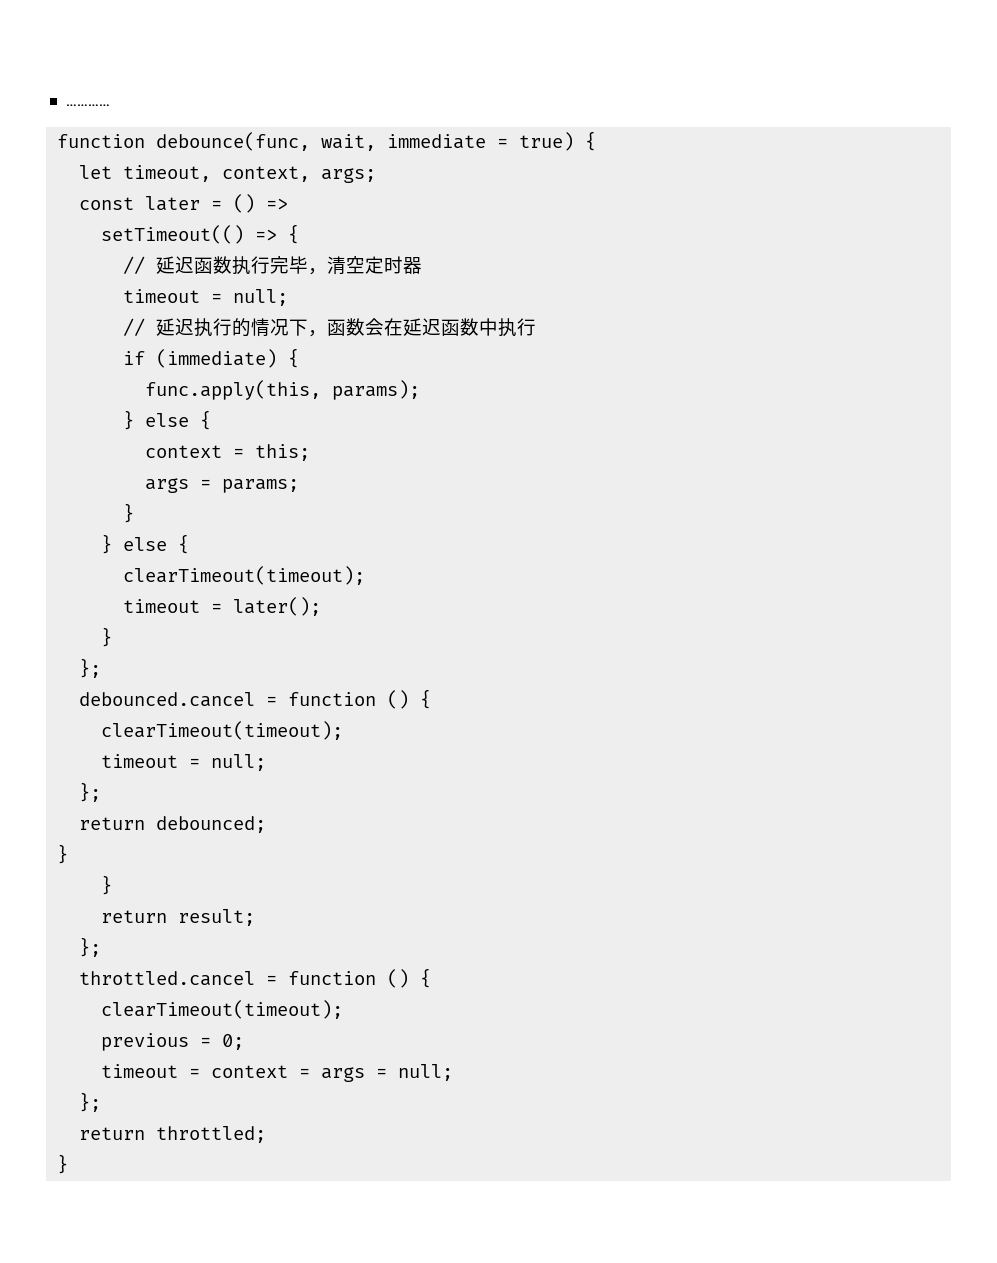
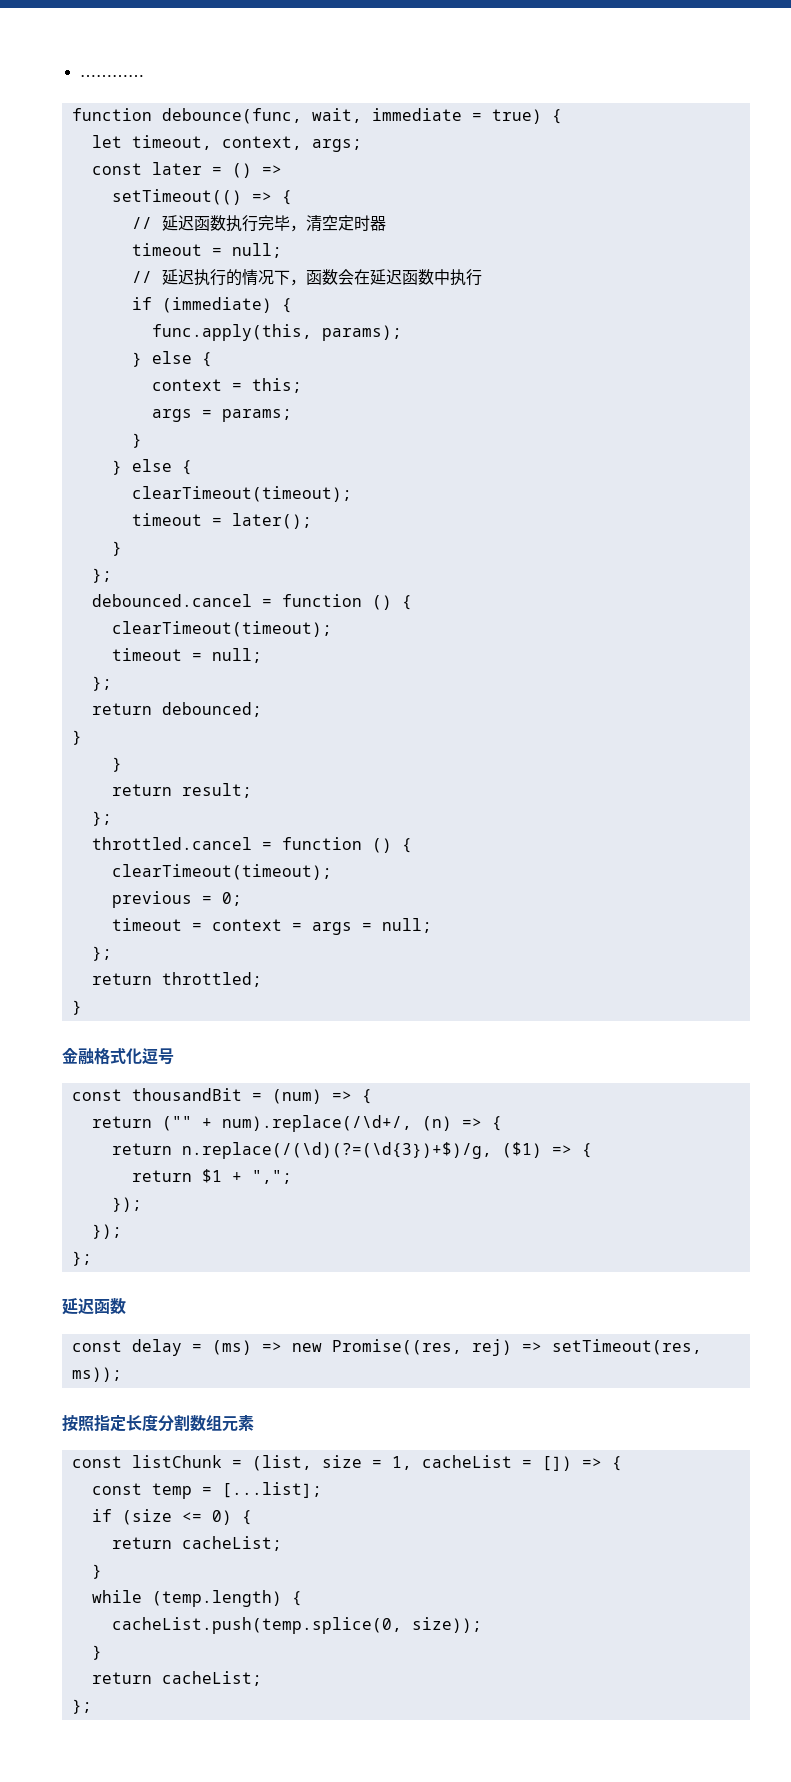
+ 金融格式化逗号
+ const thousandBit = (num) => {
+ return ("" + num).replace(/\d+/, (n) => {
+ return n.replace(/(\d)(?=(\d{3})+$)/g, ($1) => {
+ return $1 + ",";
+ });
+ });
+ };
+ 延迟函数
+ const delay = (ms) => new Promise((res, rej) => setTimeout(res, ms));
+ 按照指定长度分割数组元素
+ const listChunk = (list, size = 1, cacheList = []) => {
+ const temp = [...list];
+ if (size <= 0) {
+ return cacheList;
+ }
+ while (temp.length) {
+ cacheList.push(temp.splice(0, size));
+ }
+ return cacheList;
+ };

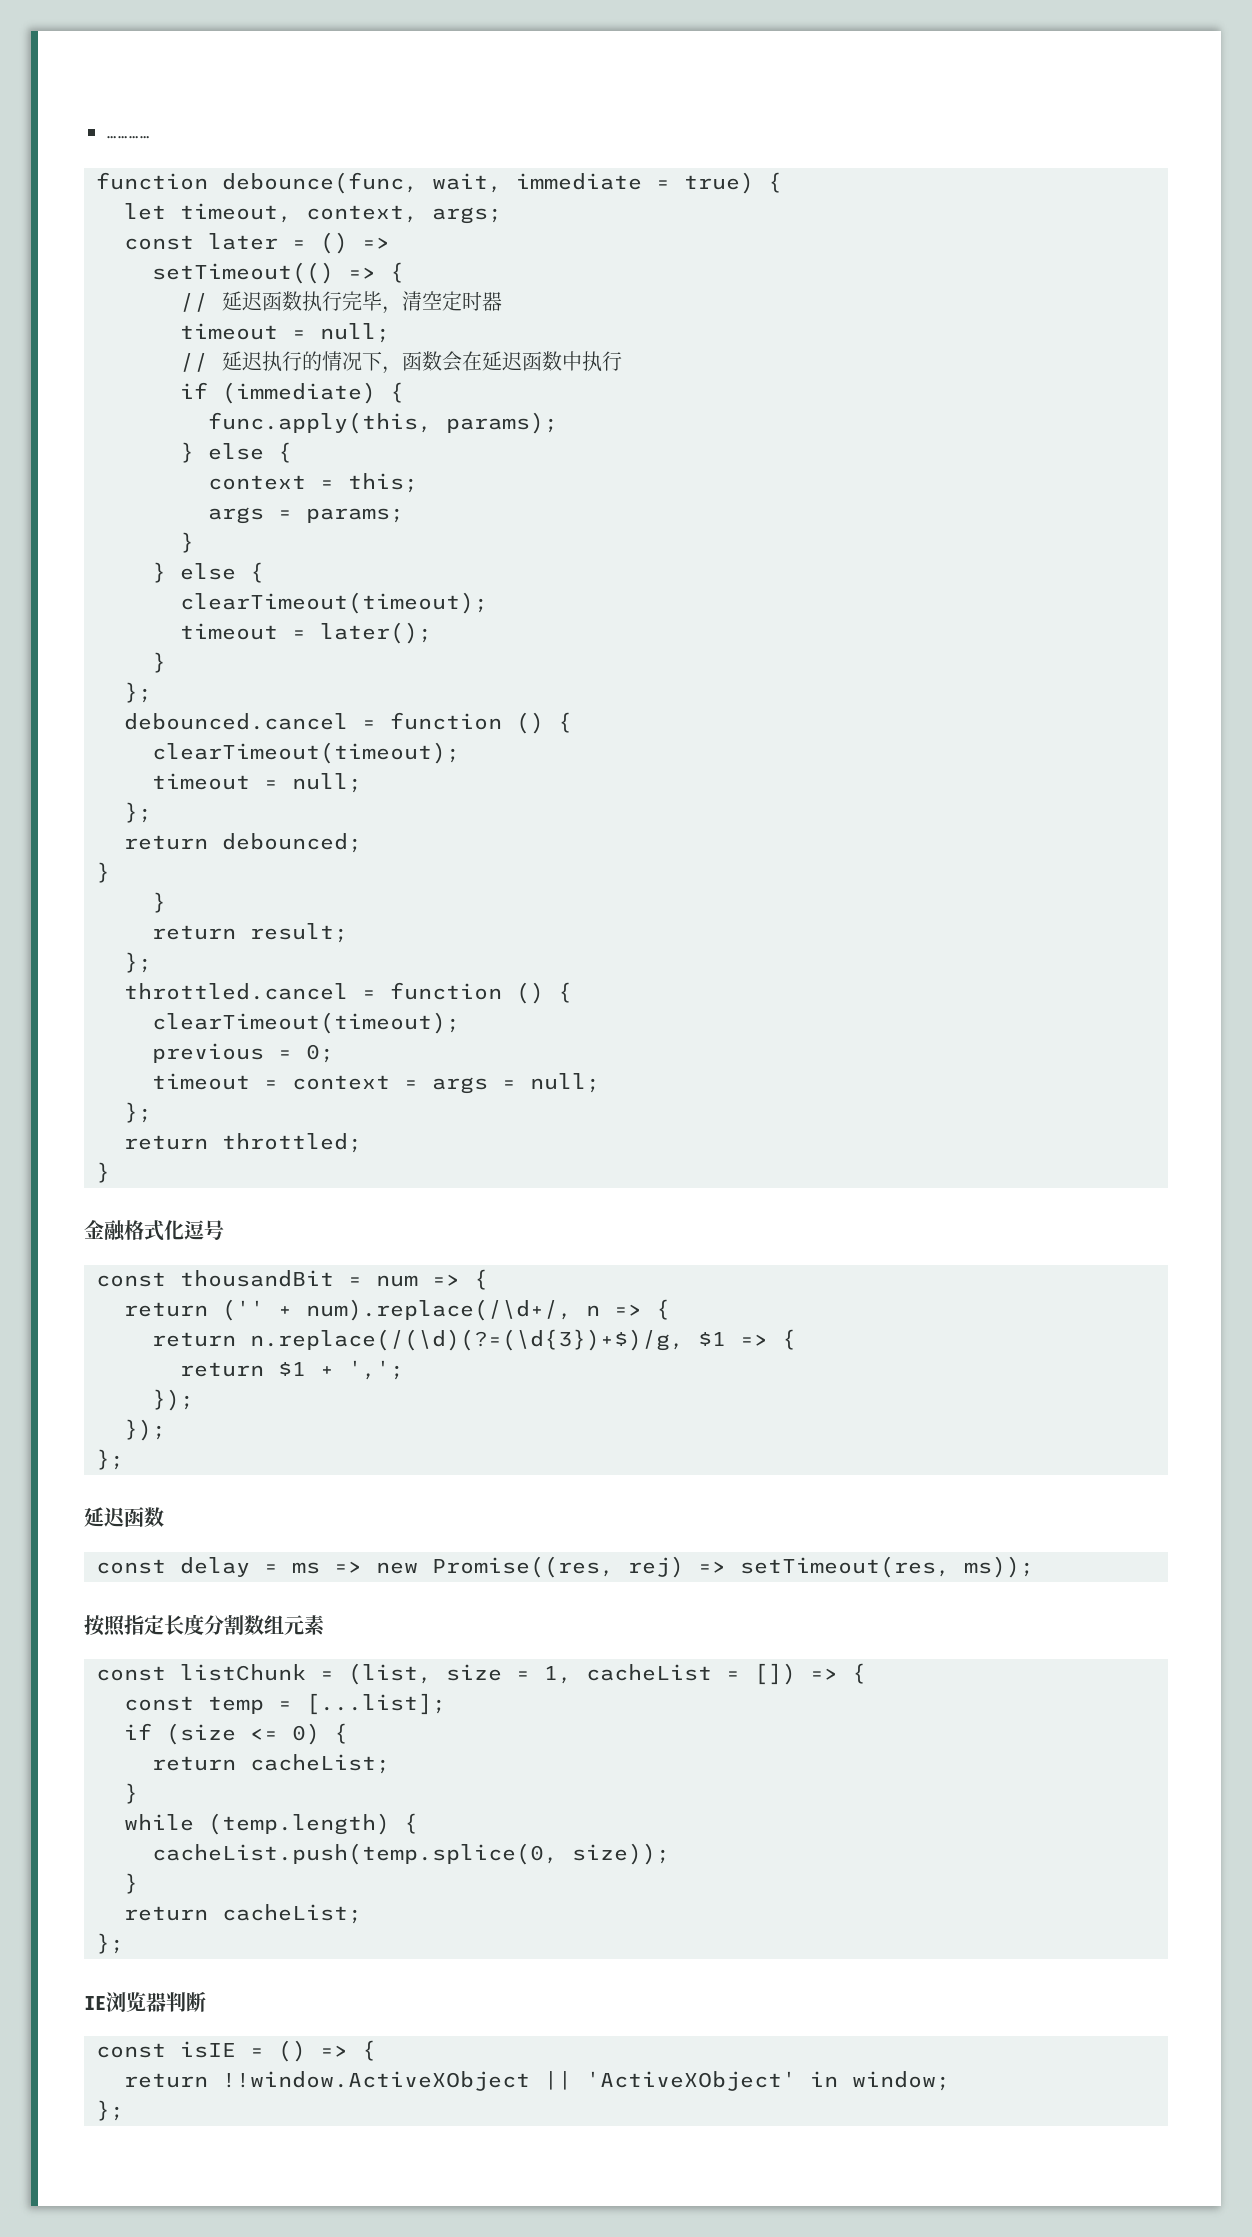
- const thousandBit = (num) => {
- return ("" + num).replace(/\d+/, (n) => {
+ const thousandBit = num => {
+ return ('' + num).replace(/\d+/, n => {
- return n.replace(/(\d)(?=(\d{3})+$)/g, ($1) => {
+ return n.replace(/(\d)(?=(\d{3})+$)/g, $1 => {
- return $1 + ",";
+ return $1 + ',';
- const delay = (ms) => new Promise((res, rej) => setTimeout(res, ms));
+ const delay = ms => new Promise((res, rej) => setTimeout(res, ms));
+ IE浏览器判断
+ const isIE = () => {
+ return !!window.ActiveXObject || 'ActiveXObject' in window;
+ };

